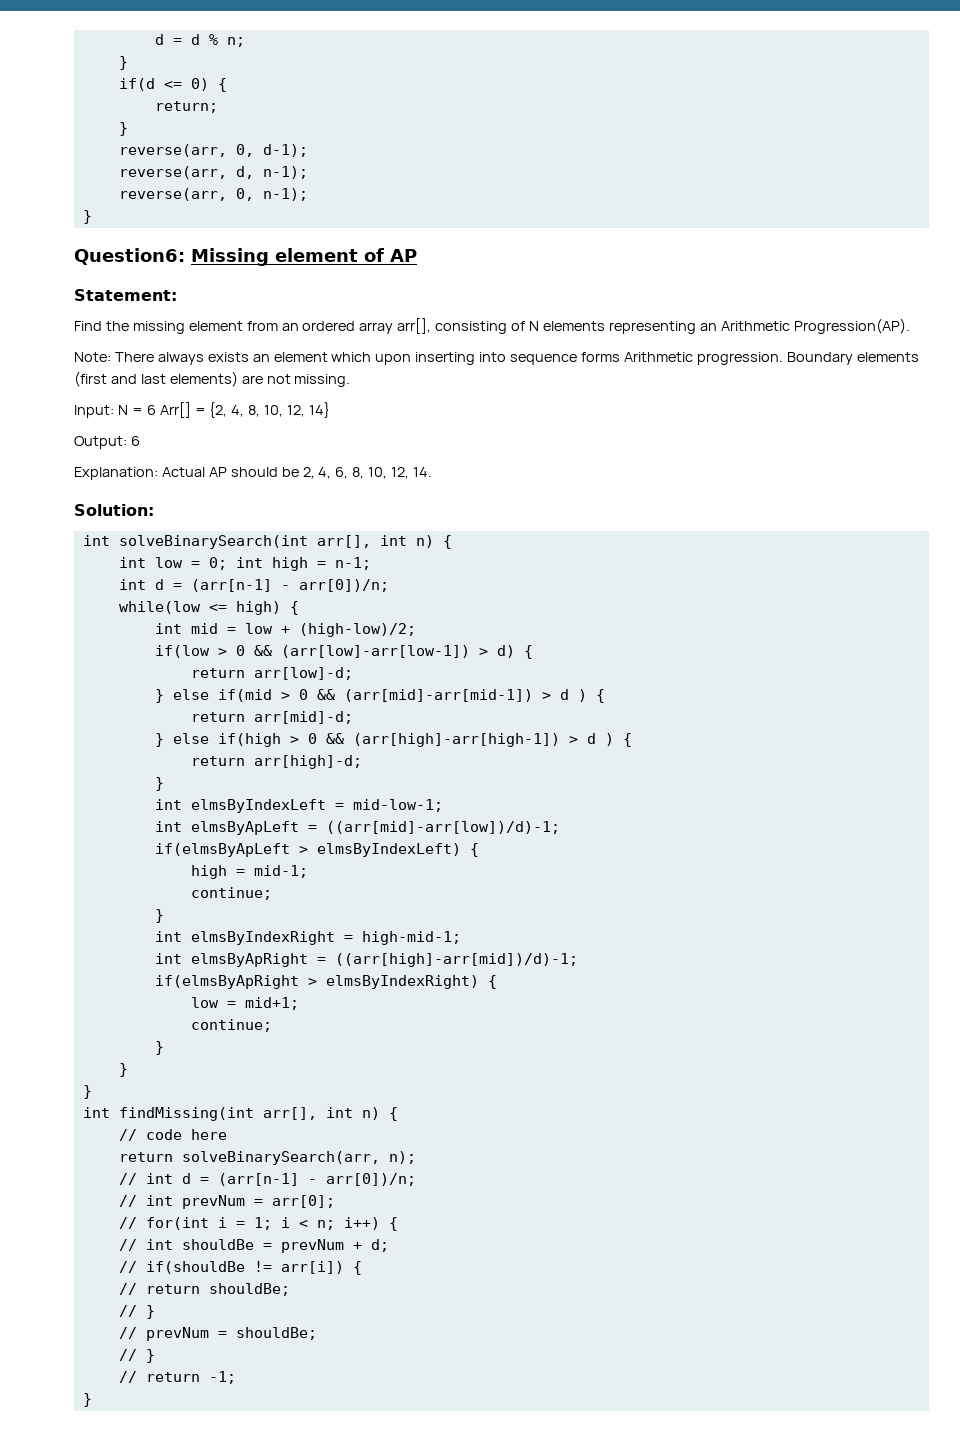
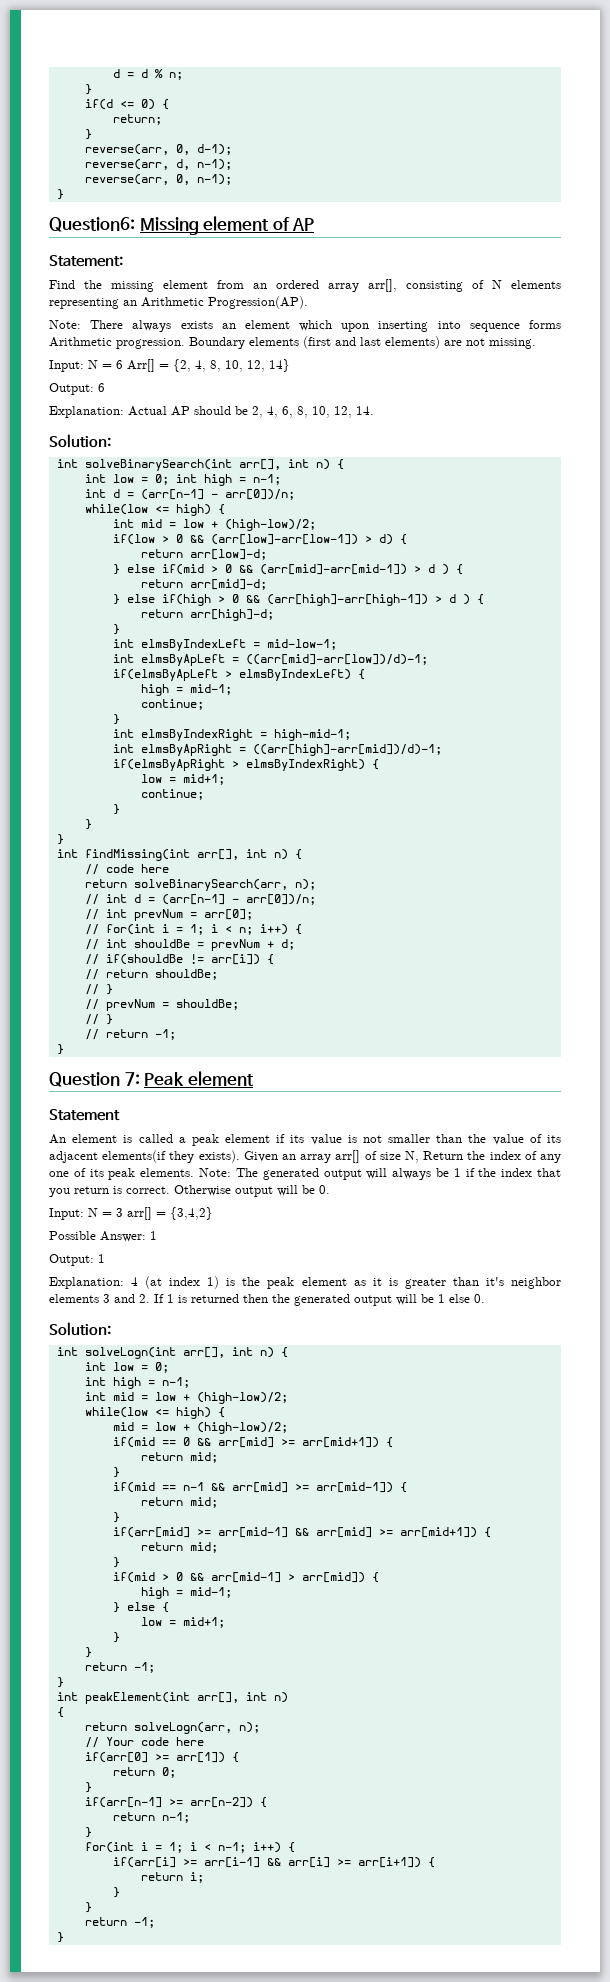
+ Question 7: Peak element
+ Statement
+ An element is called a peak element if its value is not smaller than the value of its adjacent elements(if they exists). Given an array arr[] of size N, Return the index of any one of its peak elements. Note: The generated output will always be 1 if the index that you return is correct. Otherwise output will be 0.
+ Input: N = 3 arr[] = {3,4,2}
+ Possible Answer: 1
+ Output: 1
+ Explanation: 4 (at index 1) is the peak element as it is greater than it's neighbor elements 3 and 2. If 1 is returned then the generated output will be 1 else 0.
+ Solution:
+ int solveLogn(int arr[], int n) {
+ int low = 0;
+ int high = n-1;
+ int mid = low + (high-low)/2;
+ while(low <= high) {
+ mid = low + (high-low)/2;
+ if(mid == 0 && arr[mid] >= arr[mid+1]) {
+ return mid;
+ }
+ if(mid == n-1 && arr[mid] >= arr[mid-1]) {
+ return mid;
+ }
+ if(arr[mid] >= arr[mid-1] && arr[mid] >= arr[mid+1]) {
+ return mid;
+ }
+ if(mid > 0 && arr[mid-1] > arr[mid]) {
+ high = mid-1;
+ } else {
+ low = mid+1;
+ }
+ }
+ return -1;
+ }
+ int peakElement(int arr[], int n)
+ {
+ return solveLogn(arr, n);
+ // Your code here
+ if(arr[0] >= arr[1]) {
+ return 0;
+ }
+ if(arr[n-1] >= arr[n-2]) {
+ return n-1;
+ }
+ for(int i = 1; i < n-1; i++) {
+ if(arr[i] >= arr[i-1] && arr[i] >= arr[i+1]) {
+ return i;
+ }
+ }
+ return -1;
+ }

